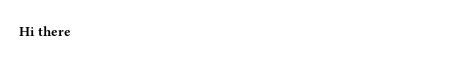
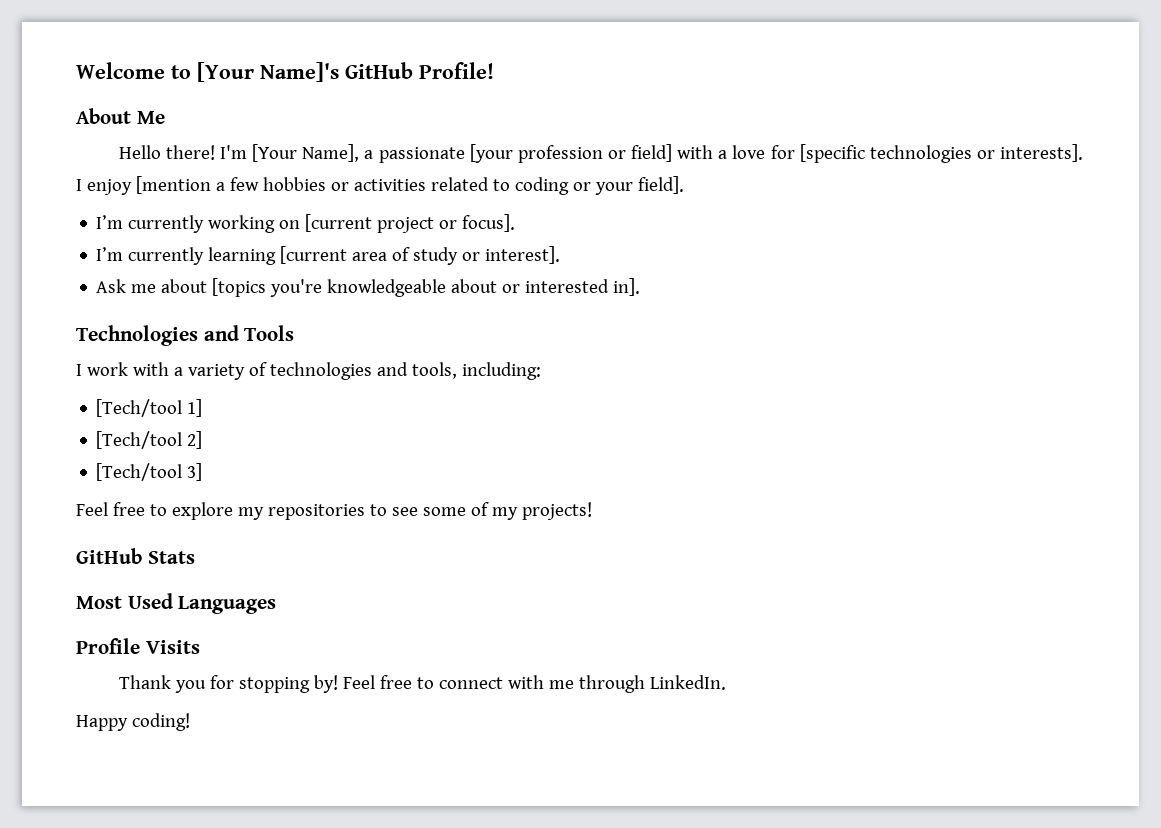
- Hi there
+ Welcome to [Your Name]'s GitHub Profile!
+ About Me
+ Hello there! I'm [Your Name], a passionate [your profession or field] with a love for [specific technologies or interests]. I enjoy [mention a few hobbies or activities related to coding or your field].
+ I’m currently working on [current project or focus].
+ I’m currently learning [current area of study or interest].
+ Ask me about [topics you're knowledgeable about or interested in].
+ Technologies and Tools
+ I work with a variety of technologies and tools, including:
+ [Tech/tool 1]
+ [Tech/tool 2]
+ [Tech/tool 3]
+ Feel free to explore my repositories to see some of my projects!
+ GitHub Stats
+ Most Used Languages
+ Profile Visits
+ Thank you for stopping by! Feel free to connect with me through LinkedIn.
+ Happy coding!

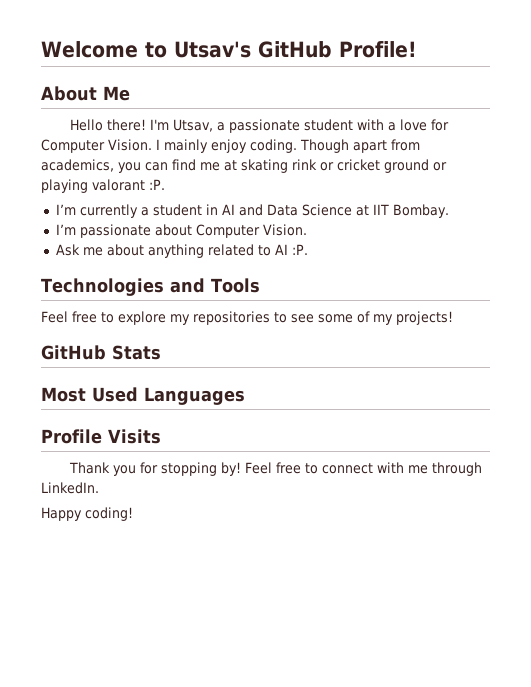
- Welcome to [Your Name]'s GitHub Profile!
+ Welcome to Utsav's GitHub Profile!
- I'm [Your Name], a passionate [your profession or field] with a love for [specific technologies or interests]. I enjoy [mention a few hobbies or activities related to coding or your field].
- I’m currently working on [current project or focus].
- I’m currently learning [current area of study or interest].
- Ask me about [topics you're knowledgeable about or interested in].
+ I'm Utsav, a passionate student with a love for Computer Vision. I mainly enjoy coding. Though apart from academics, you can find me at skating rink or cricket ground or playing valorant :P.
+ I’m currently a student in AI and Data Science at IIT Bombay.
+ I’m passionate about Computer Vision.
+ Ask me about anything related to AI :P.
  Technologies and Tools
- I work with a variety of technologies and tools, including:
- [Tech/tool 1]
- [Tech/tool 2]
- [Tech/tool 3]

